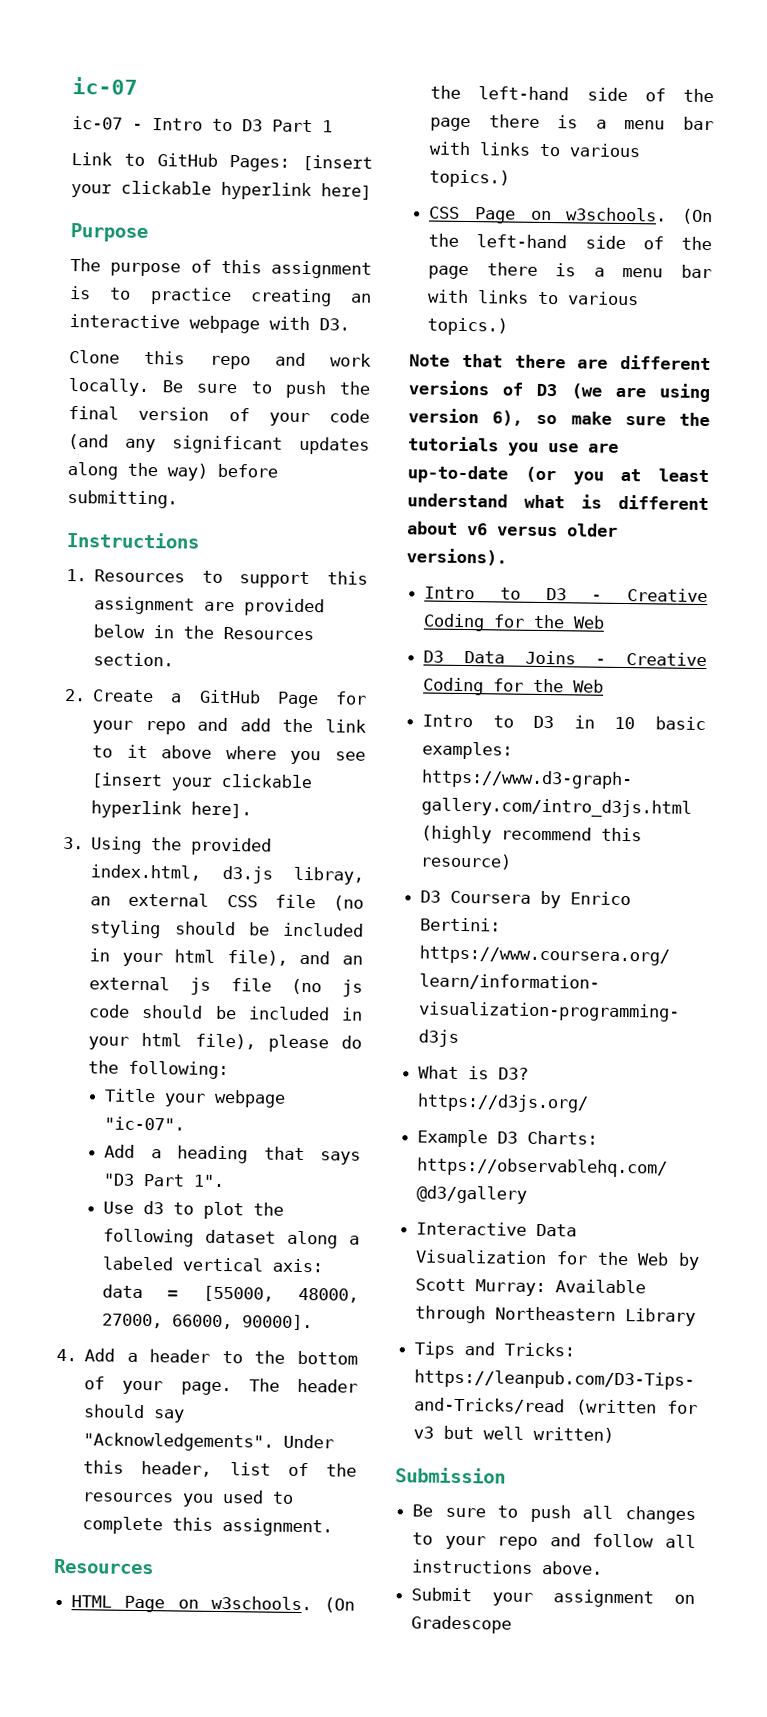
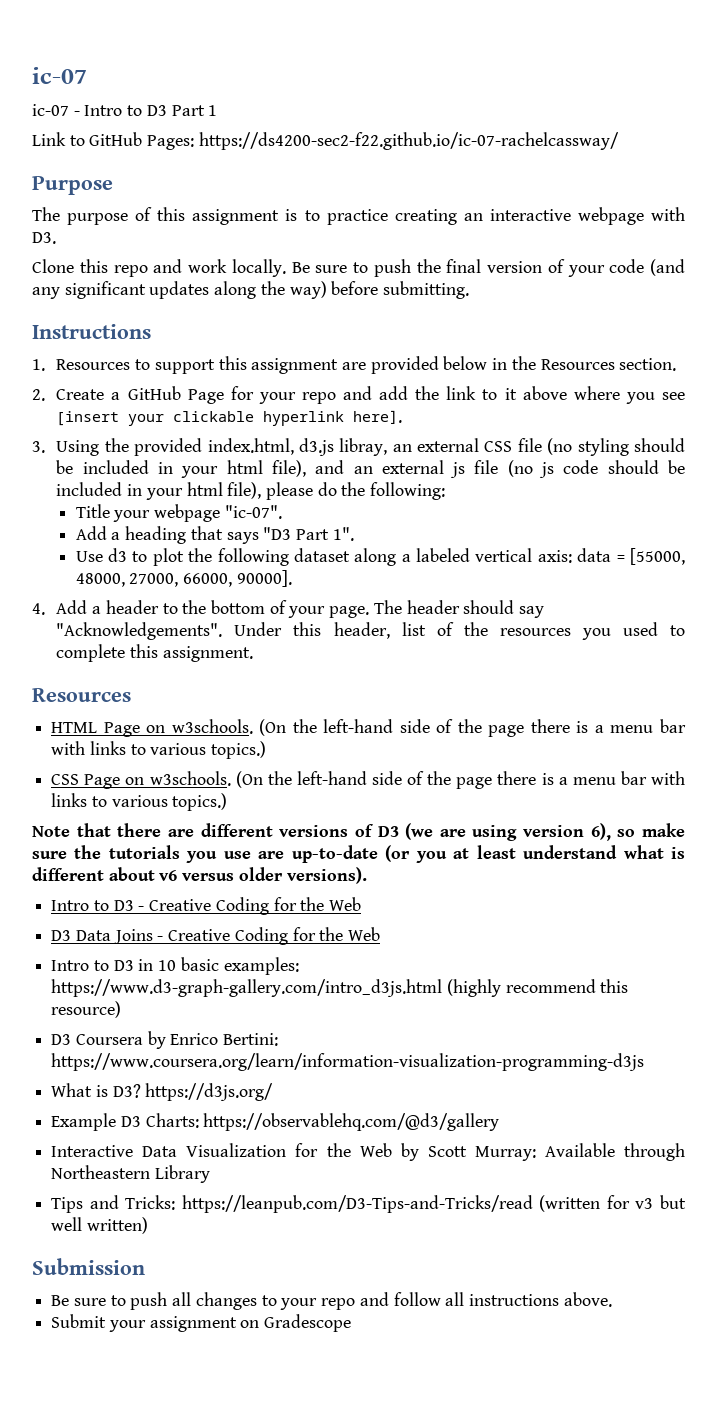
- Link to GitHub Pages: [insert your clickable hyperlink here]
+ Link to GitHub Pages: https://ds4200-sec2-f22.github.io/ic-07-rachelcassway/

